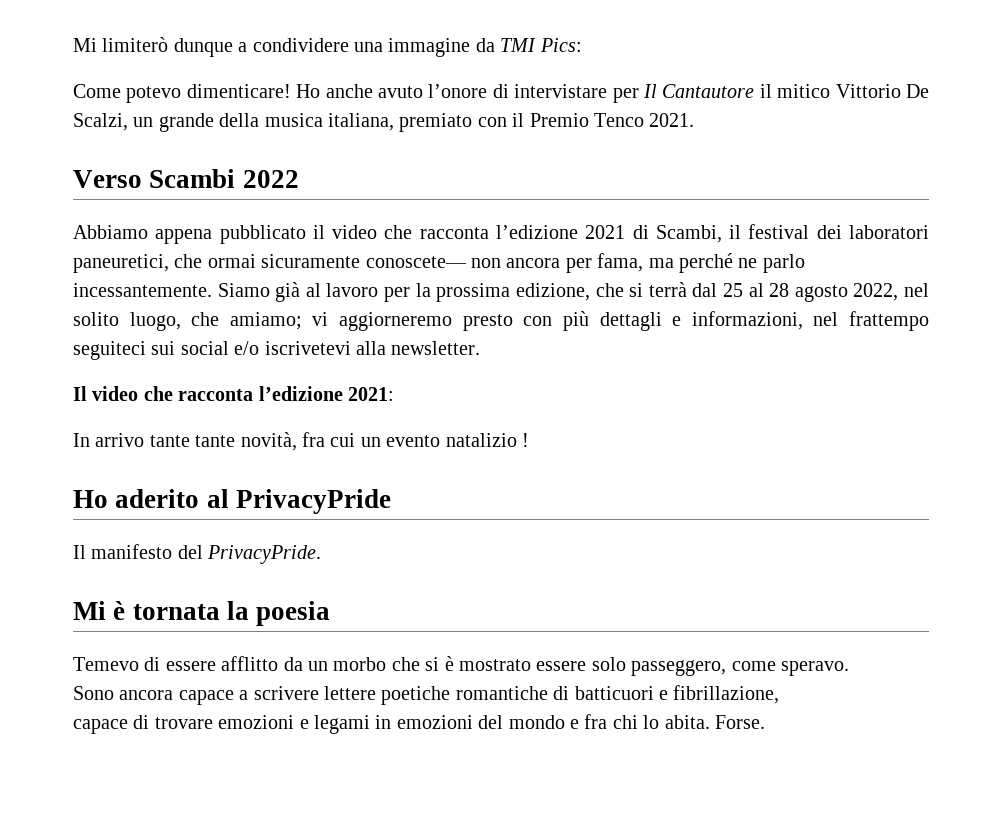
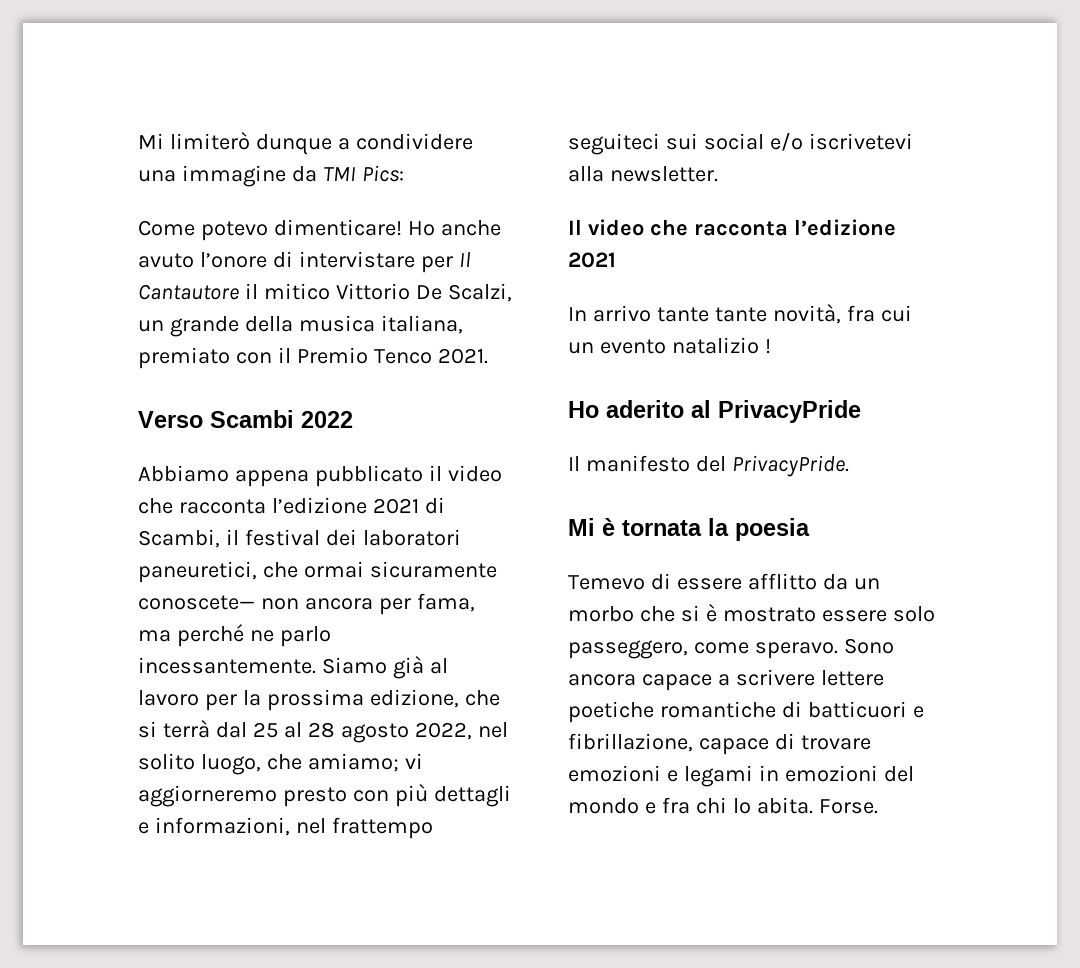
- Il video che racconta l’edizione 2021:
+ Il video che racconta l’edizione 2021
- Temevo di essere afflitto da un morbo che si è mostrato essere solo passeggero, come speravo.
- Sono ancora capace a scrivere lettere poetiche romantiche di batticuori e fibrillazione,
- capace di trovare emozioni e legami in emozioni del mondo e fra chi lo abita.
+ Temevo di essere afflitto da un morbo che si è mostrato essere solo passeggero, come speravo. Sono ancora capace a scrivere lettere poetiche romantiche di batticuori e fibrillazione, capace di trovare emozioni e legami in emozioni del mondo e fra chi lo abita.

